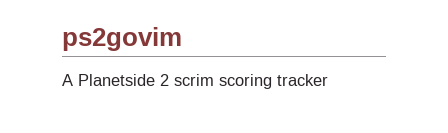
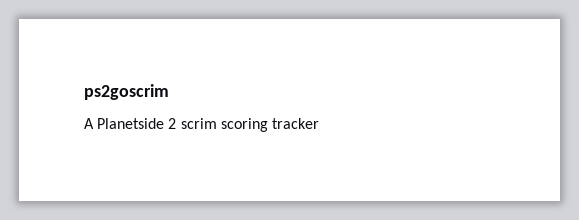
- ps2govim
+ ps2goscrim

